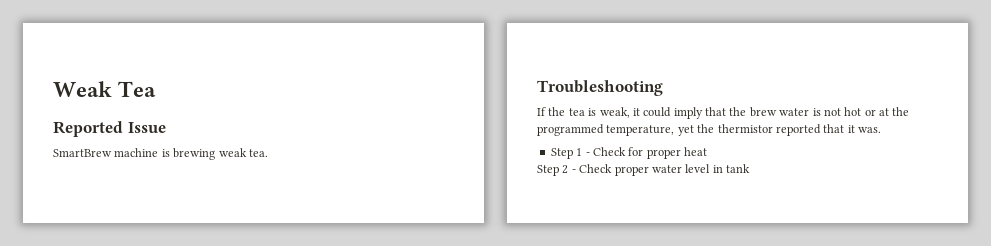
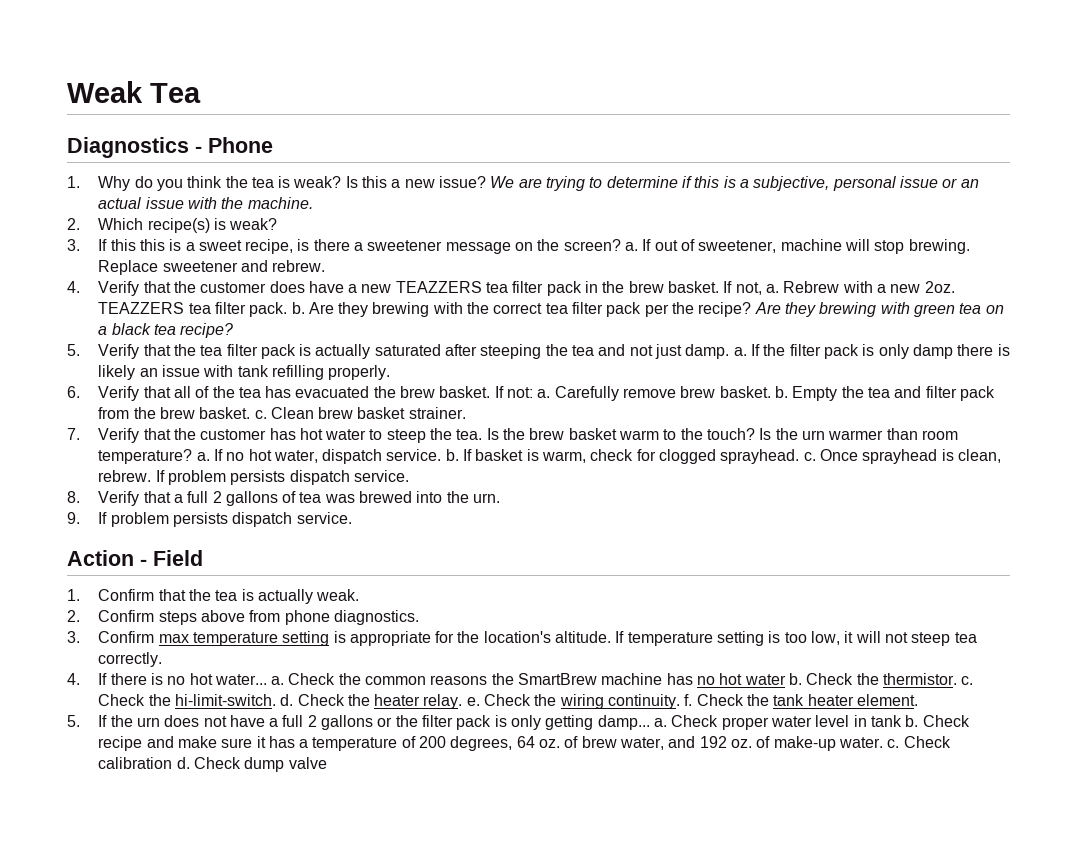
- Reported Issue
- SmartBrew machine is brewing weak tea.
- Troubleshooting
- If the tea is weak, it could imply that the brew water is not hot or at the programmed temperature, yet the thermistor reported that it was.
- Step 1 - Check for proper heat
- Step 2 - Check proper water level in tank
+ Diagnostics - Phone
+ 1. Why do you think the tea is weak? Is this a new issue? We are trying to determine if this is a subjective, personal issue or an actual issue with the machine.
+ 2. Which recipe(s) is weak?
+ 3. If this this is a sweet recipe, is there a sweetener message on the screen? a. If out of sweetener, machine will stop brewing. Replace sweetener and rebrew.
+ 4. Verify that the customer does have a new TEAZZERS tea filter pack in the brew basket. If not, a. Rebrew with a new 2oz. TEAZZERS tea filter pack. b. Are they brewing with the correct tea filter pack per the recipe? Are they brewing with green tea on a black tea recipe?
+ 5. Verify that the tea filter pack is actually saturated after steeping the tea and not just damp. a. If the filter pack is only damp there is likely an issue with tank refilling properly.
+ 6. Verify that all of the tea has evacuated the brew basket. If not: a. Carefully remove brew basket. b. Empty the tea and filter pack from the brew basket. c. Clean brew basket strainer.
+ 7. Verify that the customer has hot water to steep the tea. Is the brew basket warm to the touch? Is the urn warmer than room temperature? a. If no hot water, dispatch service. b. If basket is warm, check for clogged sprayhead. c. Once sprayhead is clean, rebrew. If problem persists dispatch service.
+ 8. Verify that a full 2 gallons of tea was brewed into the urn.
+ 9. If problem persists dispatch service.
+ Action - Field
+ 1. Confirm that the tea is actually weak.
+ 2. Confirm steps above from phone diagnostics.
+ 3. Confirm max temperature setting is appropriate for the location's altitude. If temperature setting is too low, it will not steep tea correctly.
+ 4. If there is no hot water... a. Check the common reasons the SmartBrew machine has no hot water b. Check the thermistor. c. Check the hi-limit-switch. d. Check the heater relay. e. Check the wiring continuity. f. Check the tank heater element.
+ 5. If the urn does not have a full 2 gallons or the filter pack is only getting damp... a. Check proper water level in tank b. Check recipe and make sure it has a temperature of 200 degrees, 64 oz. of brew water, and 192 oz. of make-up water. c. Check calibration d. Check dump valve

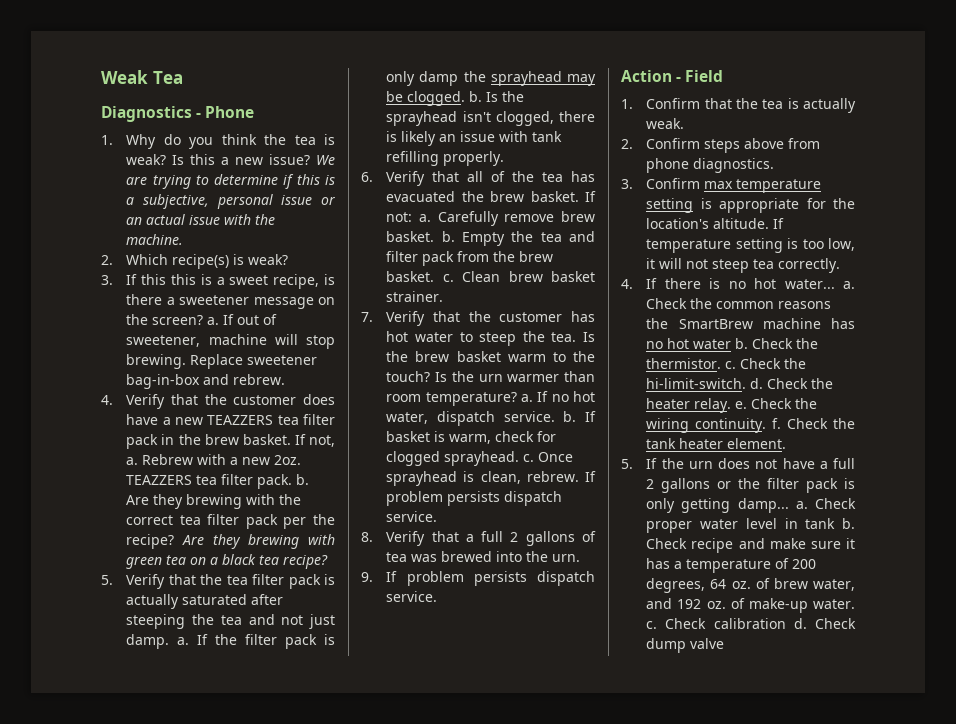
- Replace sweetener and rebrew.
+ Replace sweetener bag-in-box and rebrew.
- If the filter pack is only damp there is likely an issue with tank refilling properly.
+ If the filter pack is only damp the sprayhead may be clogged. b. Is the sprayhead isn't clogged, there is likely an issue with tank refilling properly.

